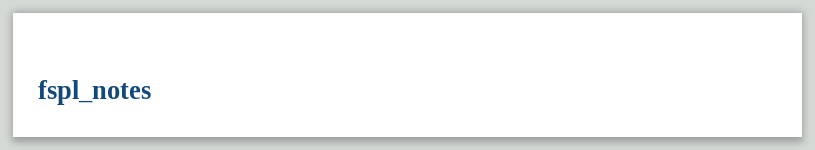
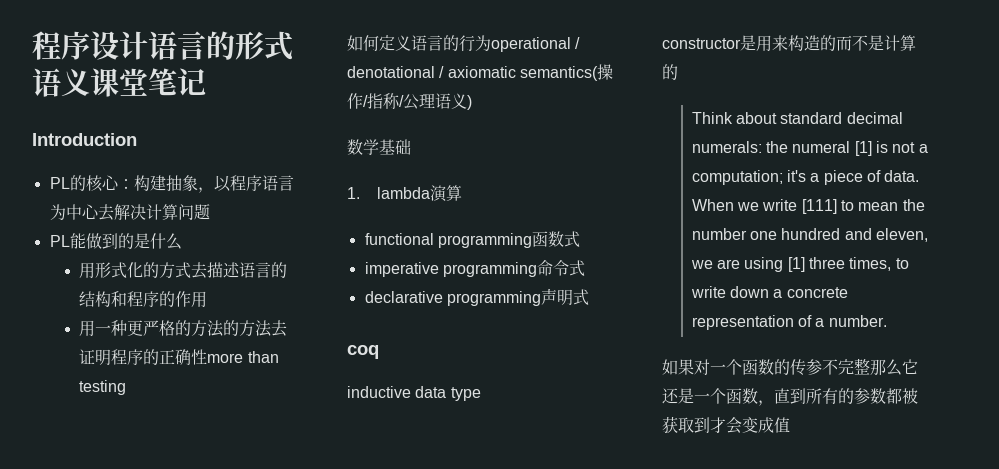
- fspl_notes
+ 程序设计语言的形式语义课堂笔记
+ Introduction
+ PL的核心：构建抽象，以程序语言为中心去解决计算问题
+ PL能做到的是什么
+ 用形式化的方式去描述语言的结构和程序的作用
+ 用一种更严格的方法的方法去证明程序的正确性more than testing
+ 如何定义语言的行为operational / denotational / axiomatic semantics(操作/指称/公理语义)
+ 数学基础
+ 1. lambda演算
+ functional programming函数式
+ imperative programming命令式
+ declarative programming声明式
+ coq
+ inductive data type
+ constructor是用来构造的而不是计算的
+ Think about standard decimal numerals: the numeral [1] is not a computation; it's a piece of data. When we write [111] to mean the number one hundred and eleven, we are using [1] three times, to write down a concrete representation of a number.
+ 如果对一个函数的传参不完整那么它还是一个函数，直到所有的参数都被获取到才会变成值

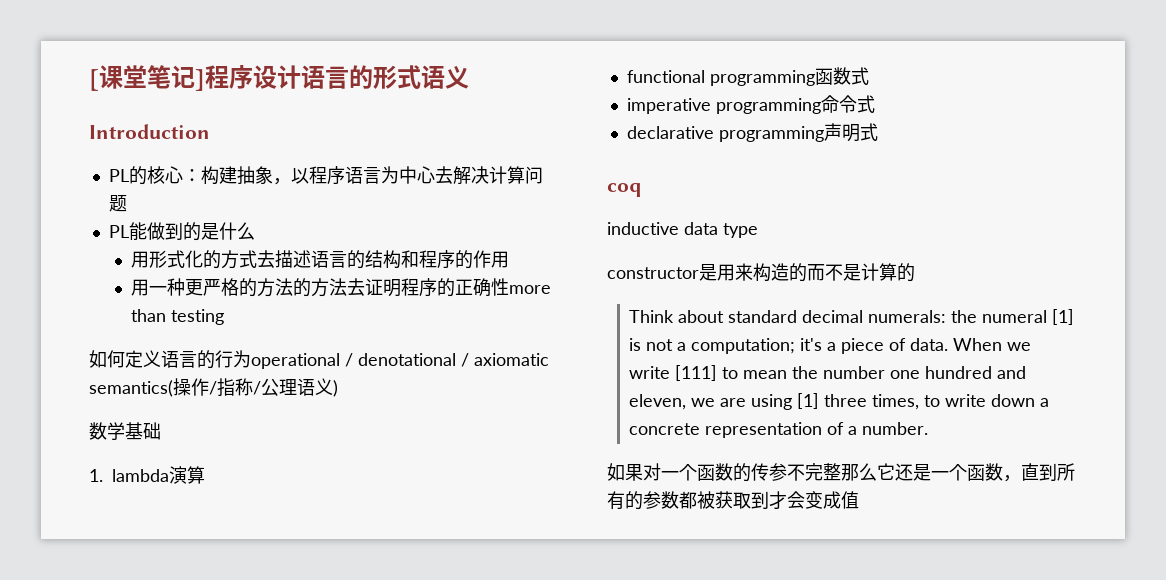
- 程序设计语言的形式语义课堂笔记
+ [课堂笔记]程序设计语言的形式语义

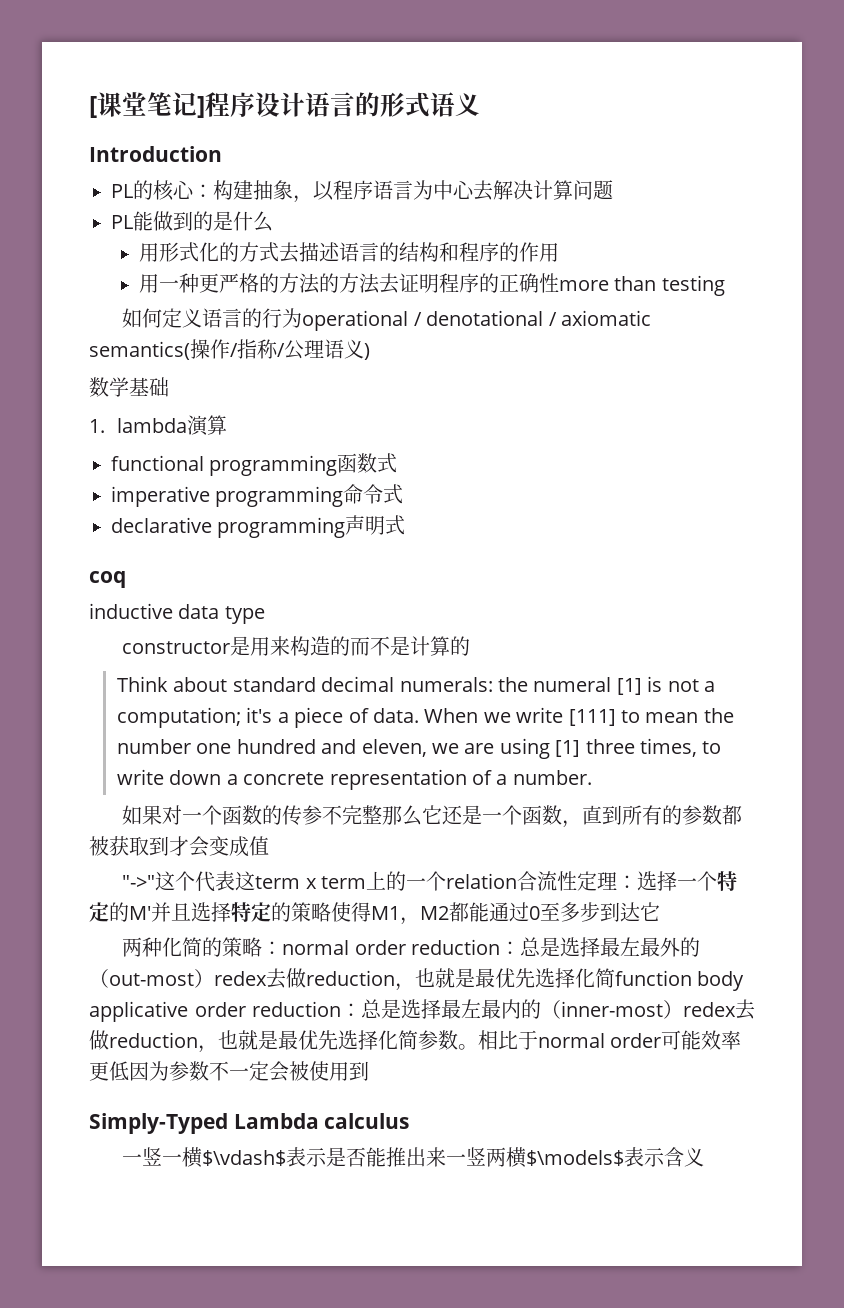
+ "->"这个代表这term x term上的一个relation合流性定理：选择一个特定的M'并且选择特定的策略使得M1，M2都能通过0至多步到达它
+ 两种化简的策略：normal order reduction：总是选择最左最外的（out-most）redex去做reduction，也就是最优先选择化简function body applicative order reduction：总是选择最左最内的（inner-most）redex去做reduction，也就是最优先选择化简参数。相比于normal order可能效率更低因为参数不一定会被使用到
+ Simply-Typed Lambda calculus
+ 一竖一横$\vdash$表示是否能推出来一竖两横$\models$表示含义

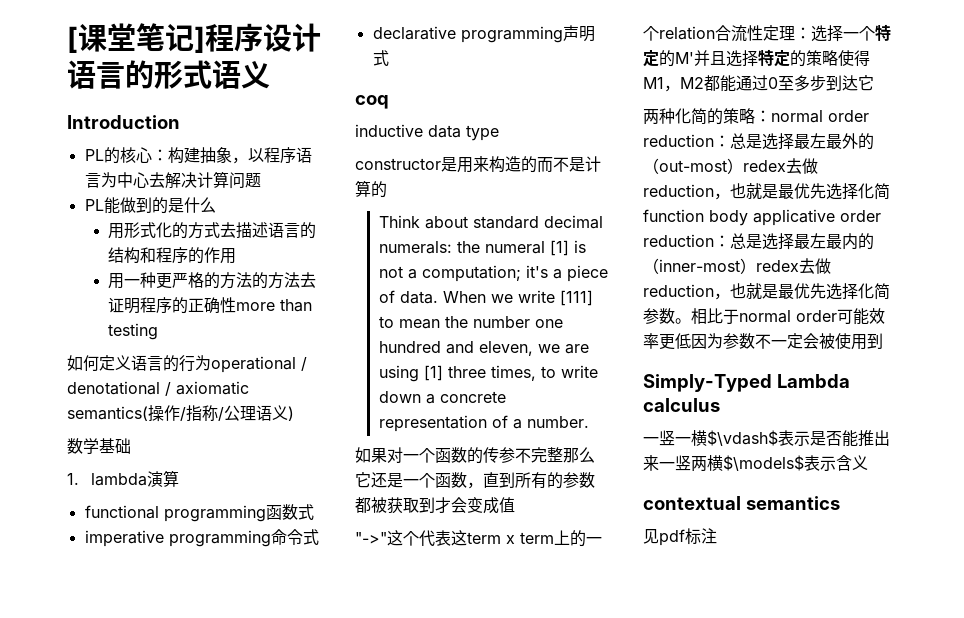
+ contextual semantics
+ 见pdf标注

